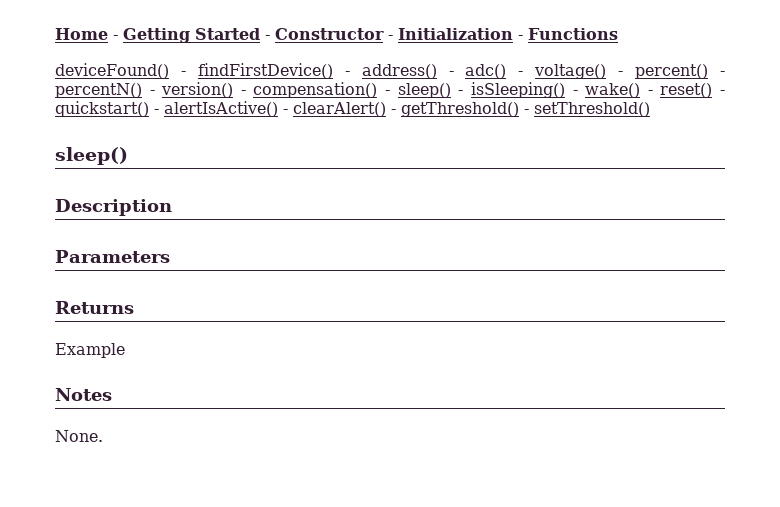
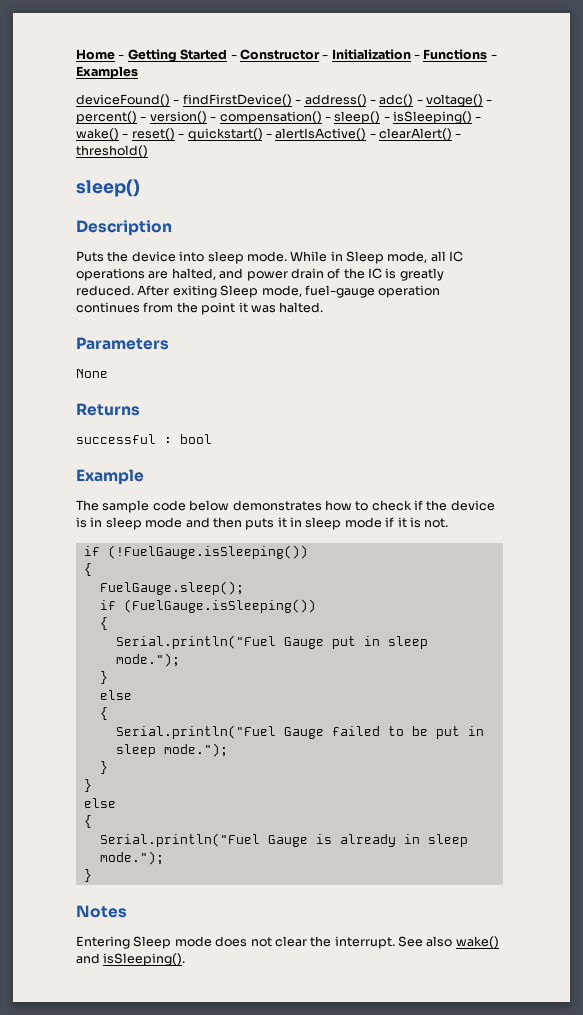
- Home - Getting Started - Constructor - Initialization - Functions
+ Home - Getting Started - Constructor - Initialization - Functions - Examples
- deviceFound() - findFirstDevice() - address() - adc() - voltage() - percent() - percentN() - version() - compensation() - sleep() - isSleeping() - wake() - reset() - quickstart() - alertIsActive() - clearAlert() - getThreshold() - setThreshold()
+ deviceFound() - findFirstDevice() - address() - adc() - voltage() - percent() - version() - compensation() - sleep() - isSleeping() - wake() - reset() - quickstart() - alertIsActive() - clearAlert() - threshold()
+ Puts the device into sleep mode. While in Sleep mode, all IC operations are halted, and power drain of the IC is greatly reduced. After exiting Sleep mode, fuel-gauge operation continues from the point it was halted.
+ None
+ successful : bool
  Example
+ The sample code below demonstrates how to check if the device is in sleep mode and then puts it in sleep mode if it is not.
+ if (!FuelGauge.isSleeping())
+ {
+ FuelGauge.sleep();
+ if (FuelGauge.isSleeping())
+ {
+ Serial.println("Fuel Gauge put in sleep mode.");
+ }
+ else
+ {
+ Serial.println("Fuel Gauge failed to be put in sleep mode.");
+ }
+ }
+ else
+ {
+ Serial.println("Fuel Gauge is already in sleep mode.");
+ }
  Notes
- None.
+ Entering Sleep mode does not clear the interrupt. See also wake() and isSleeping().

